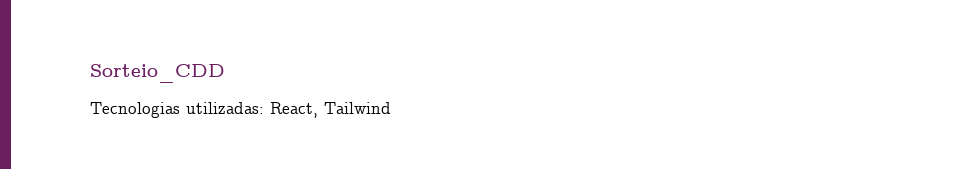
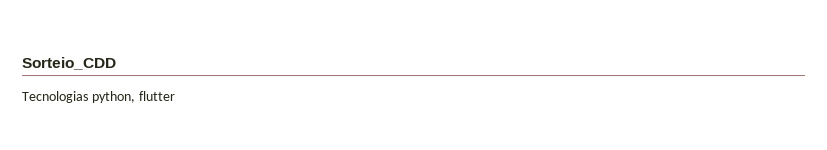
- Tecnologias utilizadas: React, Tailwind
+ Tecnologias python, flutter

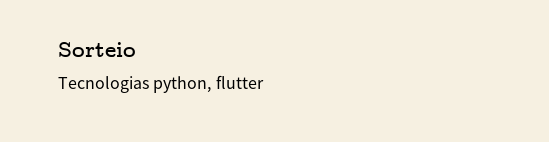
- Sorteio_CDD
+ Sorteio

